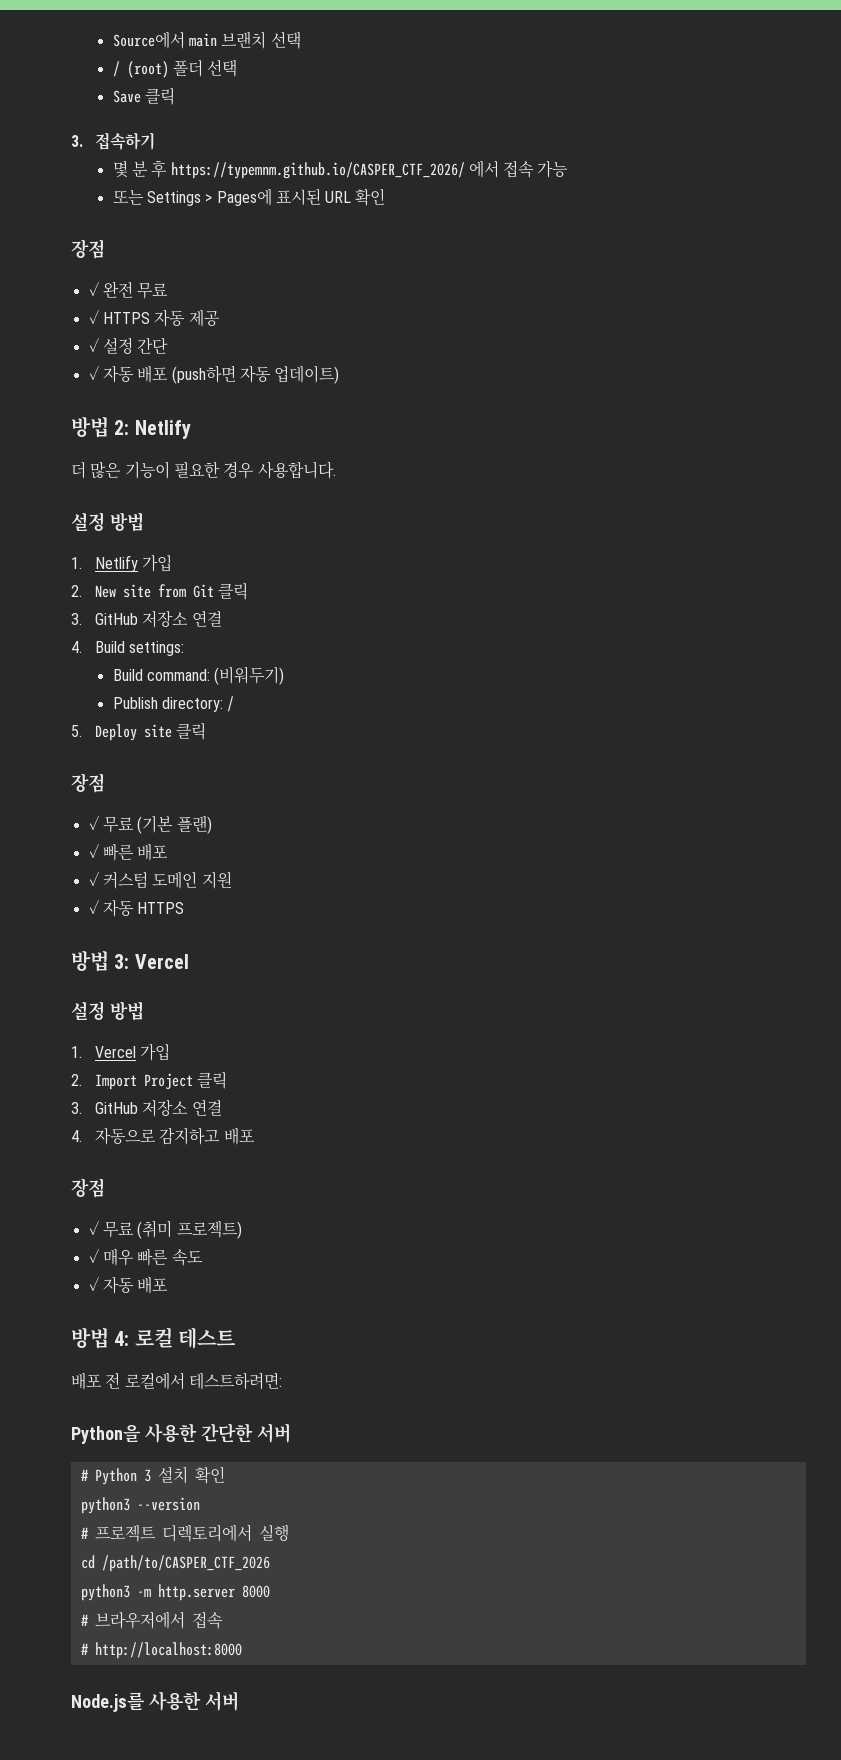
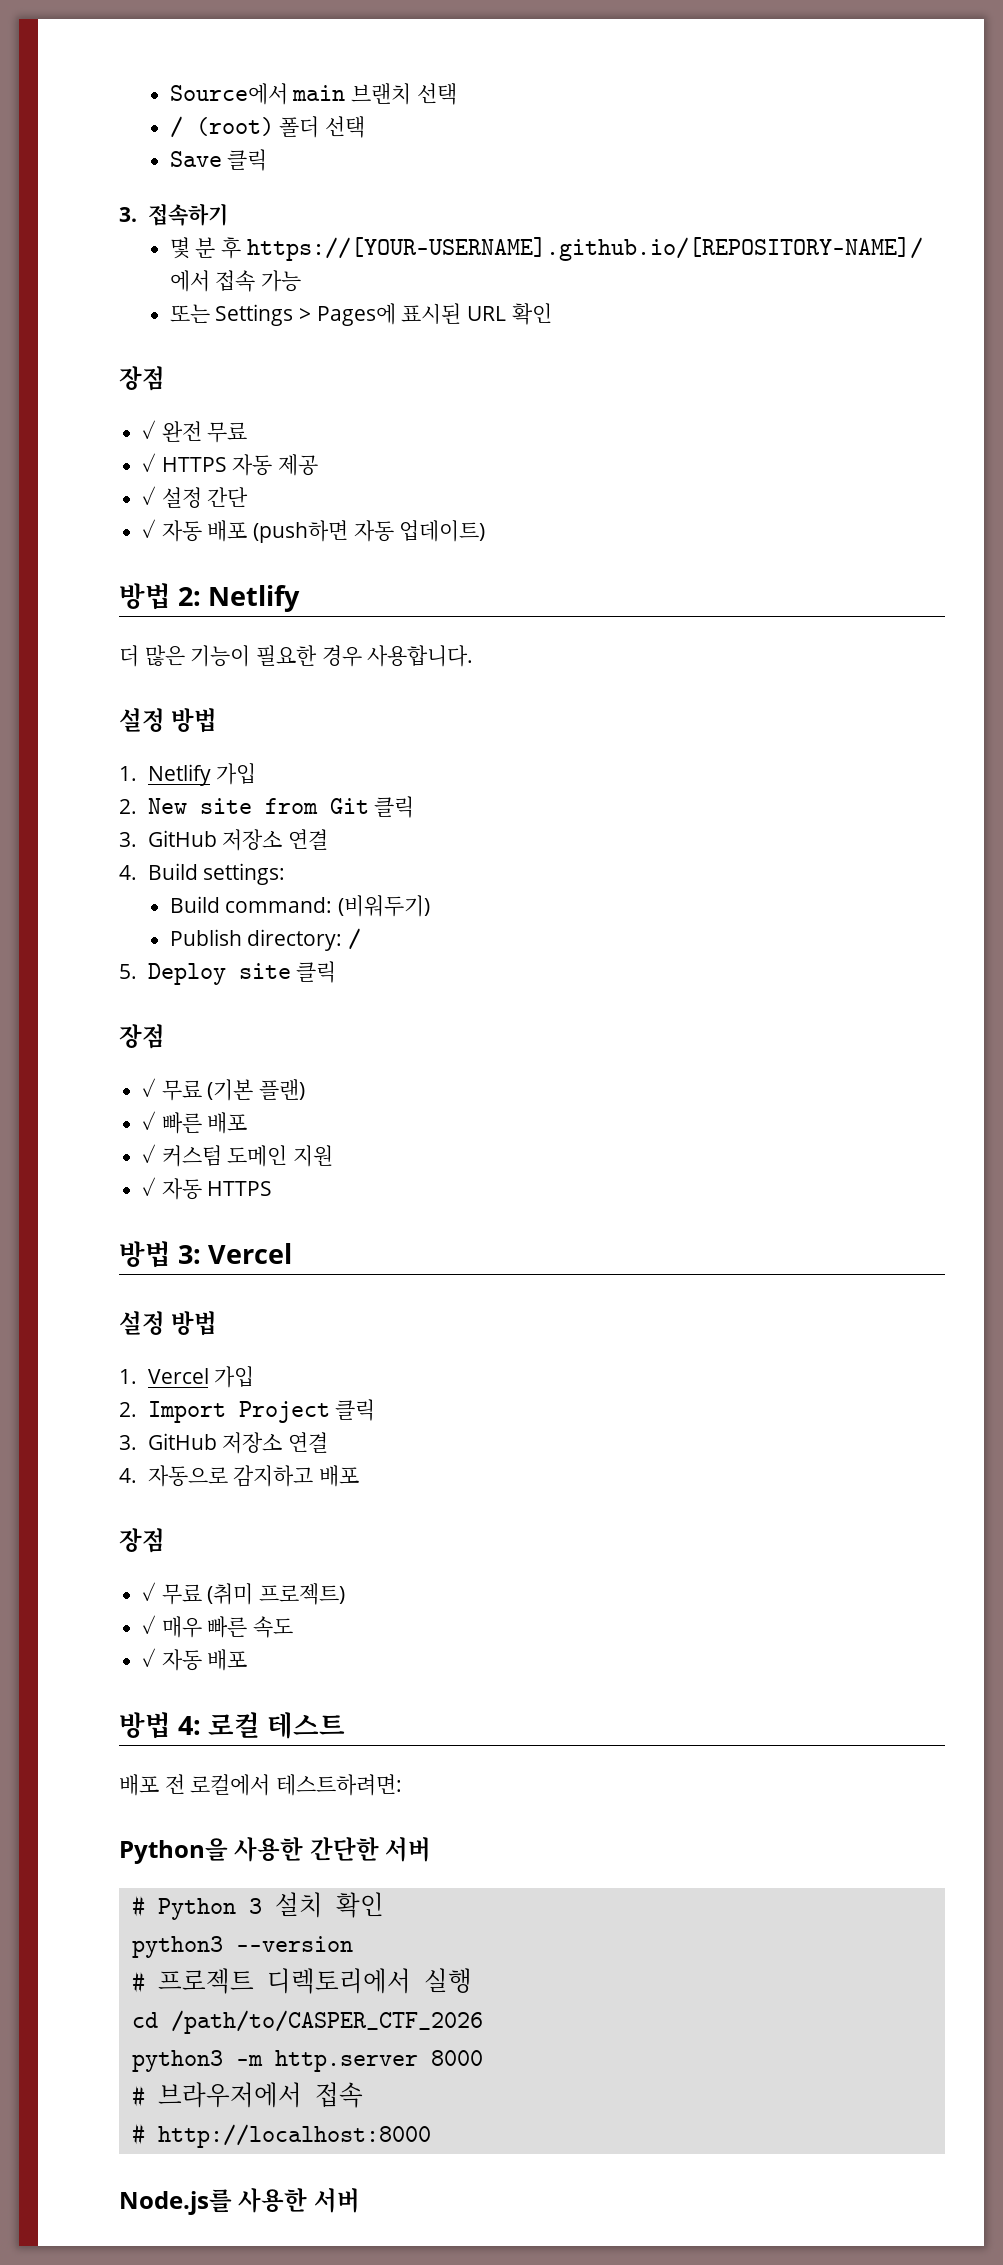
- 몇 분 후 https://typemnm.github.io/CASPER_CTF_2026/ 에서 접속 가능
+ 몇 분 후 https://[YOUR-USERNAME].github.io/[REPOSITORY-NAME]/ 에서 접속 가능

